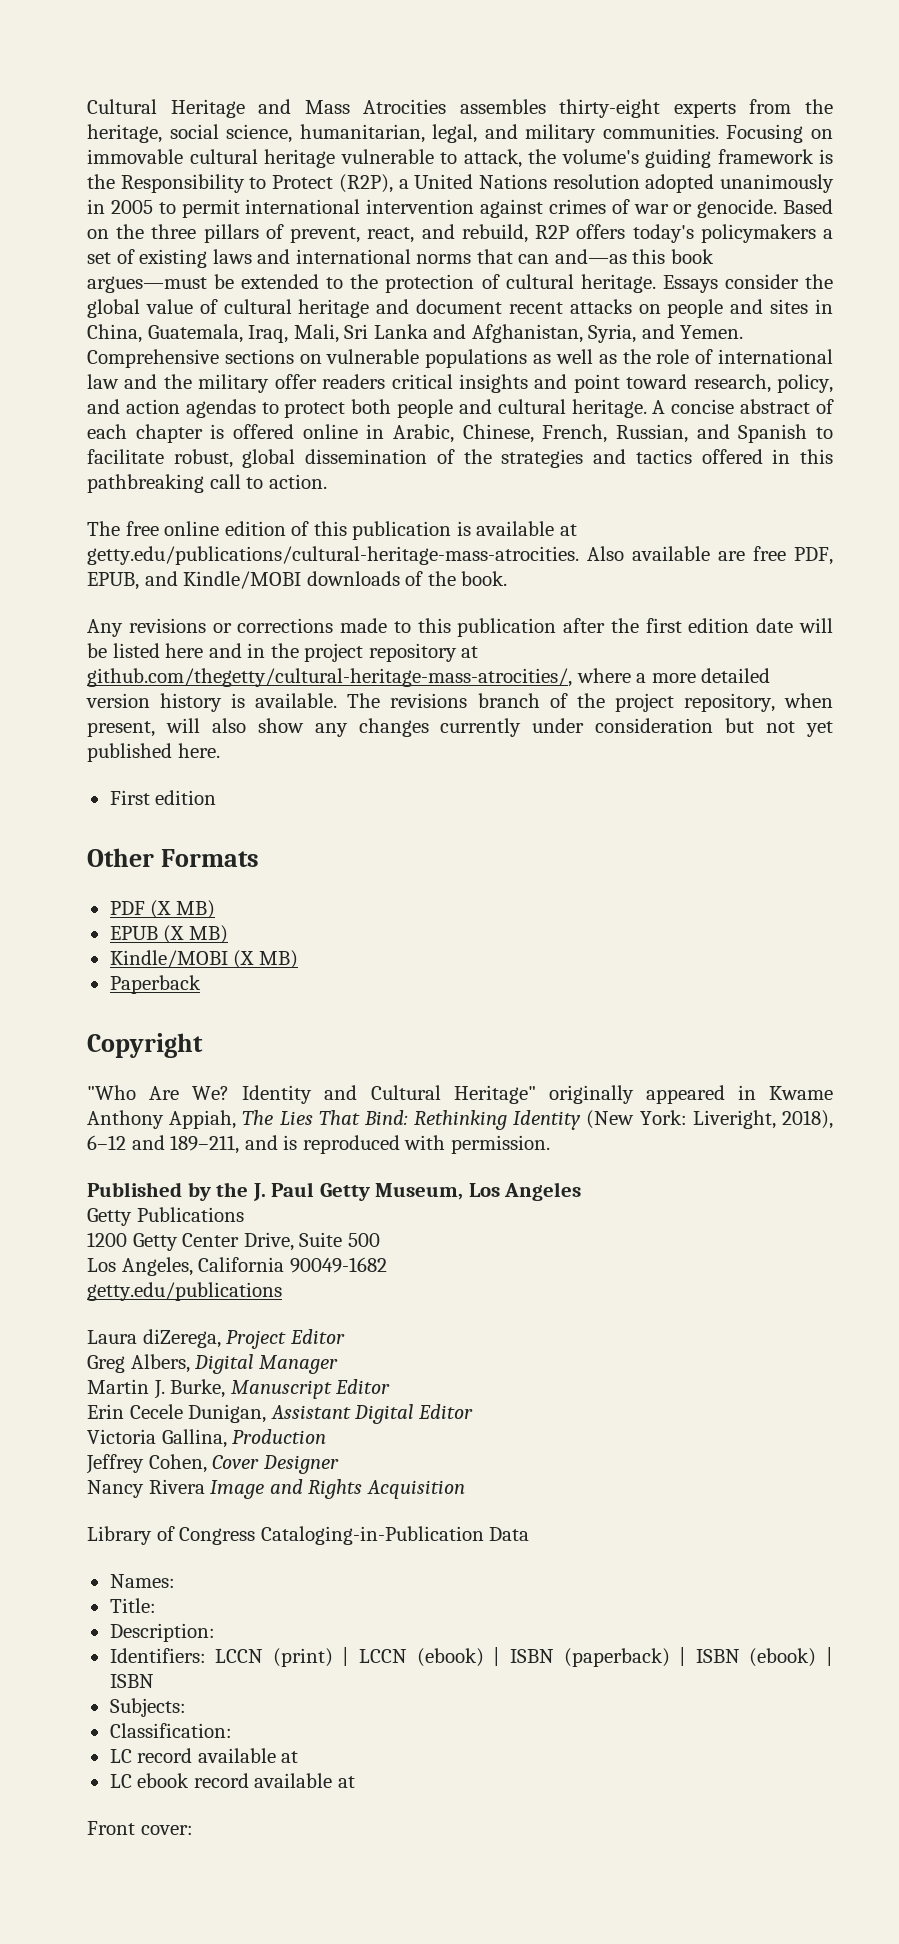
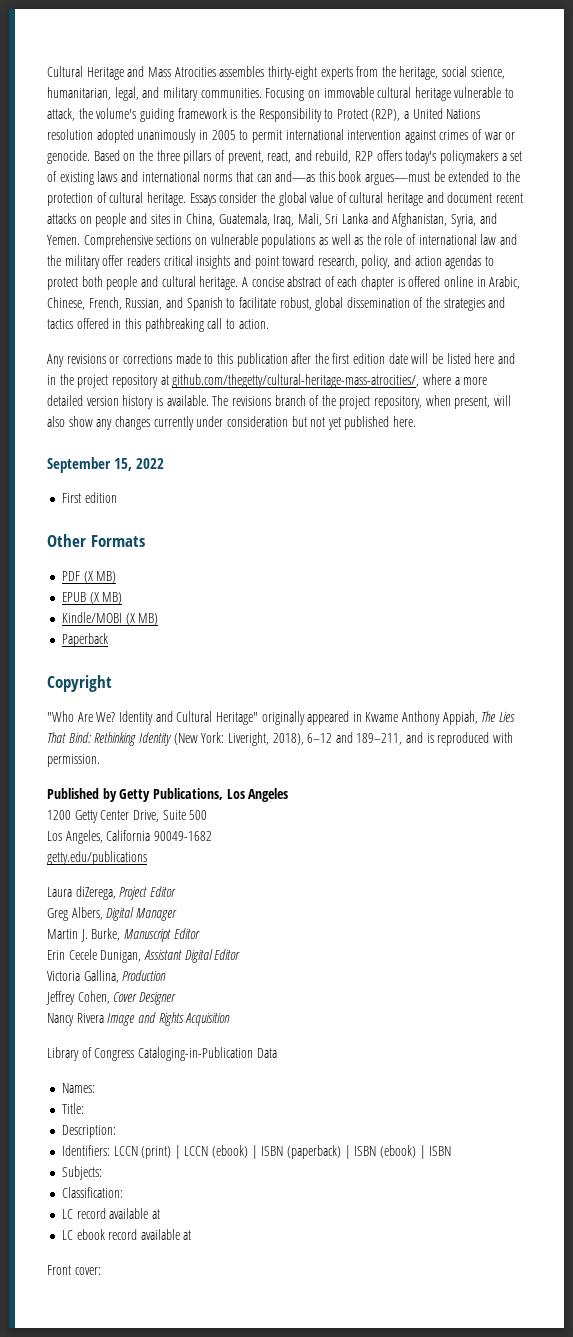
- The free online edition of this publication is available at getty.edu/publications/cultural-heritage-mass-atrocities. Also available are free PDF, EPUB, and Kindle/MOBI downloads of the book.
+ September 15, 2022
- Published by the J. Paul Getty Museum, Los Angeles
+ Published by Getty Publications, Los Angeles
- Getty Publications

